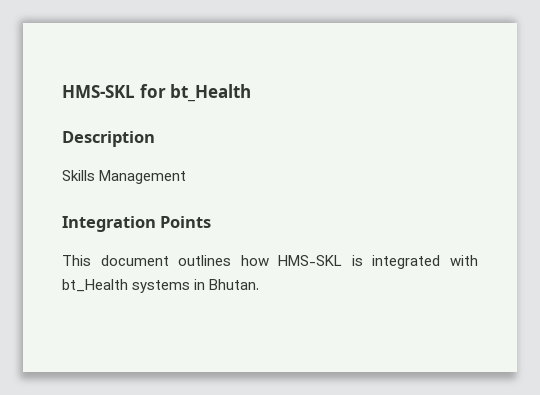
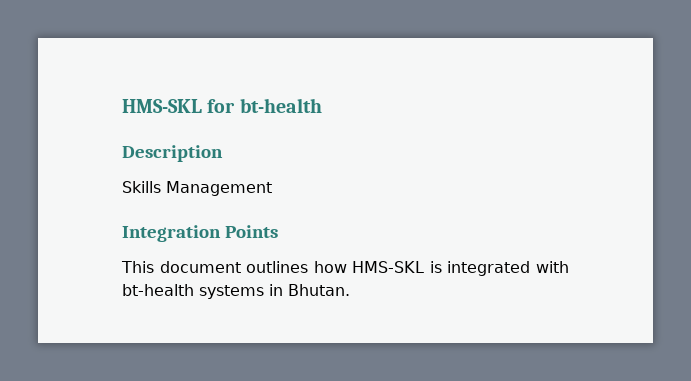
- HMS-SKL for bt_Health
+ HMS-SKL for bt-health
- This document outlines how HMS-SKL is integrated with bt_Health systems in Bhutan.
+ This document outlines how HMS-SKL is integrated with bt-health systems in Bhutan.

